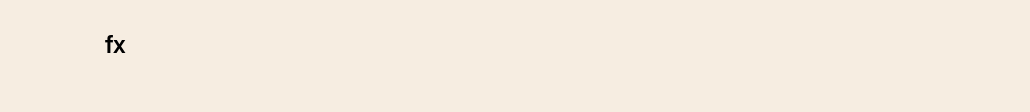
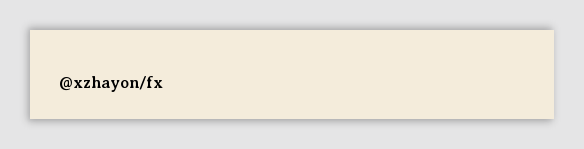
- fx
+ @xzhayon/fx

